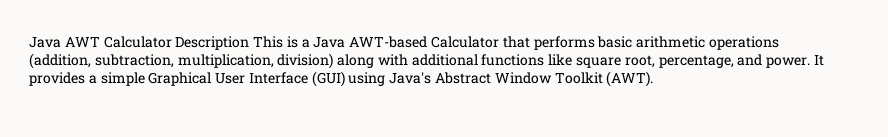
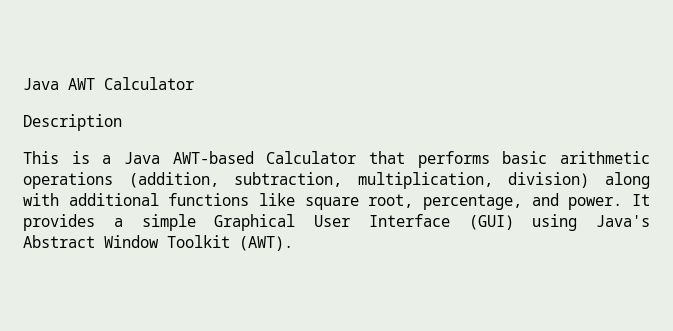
- Java AWT Calculator Description This is a Java AWT-based Calculator that performs basic arithmetic operations (addition, subtraction, multiplication, division) along with additional functions like square root, percentage, and power.
+ Java AWT Calculator
+ Description
+ This is a Java AWT-based Calculator that performs basic arithmetic operations (addition, subtraction, multiplication, division) along with additional functions like square root, percentage, and power.

